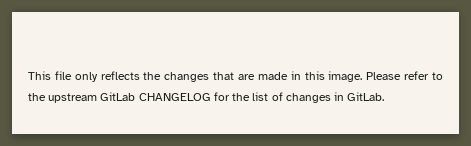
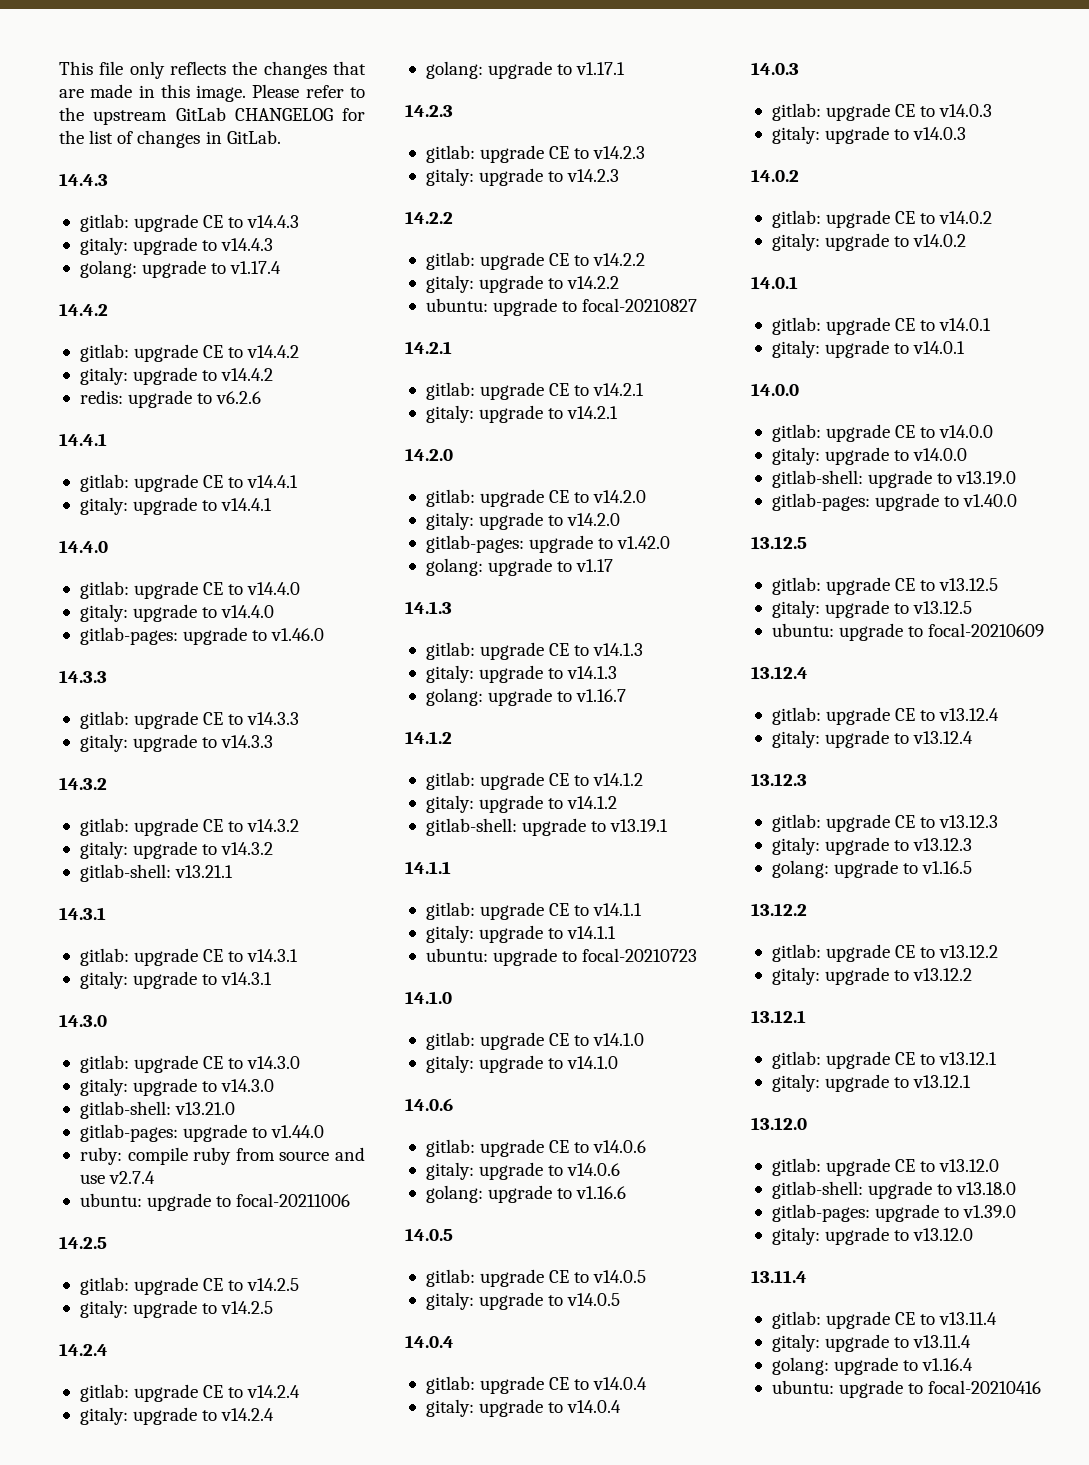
+ 14.4.3
+ gitlab: upgrade CE to v14.4.3
+ gitaly: upgrade to v14.4.3
+ golang: upgrade to v1.17.4
+ 14.4.2
+ gitlab: upgrade CE to v14.4.2
+ gitaly: upgrade to v14.4.2
+ redis: upgrade to v6.2.6
+ 14.4.1
+ gitlab: upgrade CE to v14.4.1
+ gitaly: upgrade to v14.4.1
+ 14.4.0
+ gitlab: upgrade CE to v14.4.0
+ gitaly: upgrade to v14.4.0
+ gitlab-pages: upgrade to v1.46.0
+ 14.3.3
+ gitlab: upgrade CE to v14.3.3
+ gitaly: upgrade to v14.3.3
+ 14.3.2
+ gitlab: upgrade CE to v14.3.2
+ gitaly: upgrade to v14.3.2
+ gitlab-shell: v13.21.1
+ 14.3.1
+ gitlab: upgrade CE to v14.3.1
+ gitaly: upgrade to v14.3.1
+ 14.3.0
+ gitlab: upgrade CE to v14.3.0
+ gitaly: upgrade to v14.3.0
+ gitlab-shell: v13.21.0
+ gitlab-pages: upgrade to v1.44.0
+ ruby: compile ruby from source and use v2.7.4
+ ubuntu: upgrade to focal-20211006
+ 14.2.5
+ gitlab: upgrade CE to v14.2.5
+ gitaly: upgrade to v14.2.5
+ 14.2.4
+ gitlab: upgrade CE to v14.2.4
+ gitaly: upgrade to v14.2.4
+ golang: upgrade to v1.17.1
+ 14.2.3
+ gitlab: upgrade CE to v14.2.3
+ gitaly: upgrade to v14.2.3
+ 14.2.2
+ gitlab: upgrade CE to v14.2.2
+ gitaly: upgrade to v14.2.2
+ ubuntu: upgrade to focal-20210827
+ 14.2.1
+ gitlab: upgrade CE to v14.2.1
+ gitaly: upgrade to v14.2.1
+ 14.2.0
+ gitlab: upgrade CE to v14.2.0
+ gitaly: upgrade to v14.2.0
+ gitlab-pages: upgrade to v1.42.0
+ golang: upgrade to v1.17
+ 14.1.3
+ gitlab: upgrade CE to v14.1.3
+ gitaly: upgrade to v14.1.3
+ golang: upgrade to v1.16.7
+ 14.1.2
+ gitlab: upgrade CE to v14.1.2
+ gitaly: upgrade to v14.1.2
+ gitlab-shell: upgrade to v13.19.1
+ 14.1.1
+ gitlab: upgrade CE to v14.1.1
+ gitaly: upgrade to v14.1.1
+ ubuntu: upgrade to focal-20210723
+ 14.1.0
+ gitlab: upgrade CE to v14.1.0
+ gitaly: upgrade to v14.1.0
+ 14.0.6
+ gitlab: upgrade CE to v14.0.6
+ gitaly: upgrade to v14.0.6
+ golang: upgrade to v1.16.6
+ 14.0.5
+ gitlab: upgrade CE to v14.0.5
+ gitaly: upgrade to v14.0.5
+ 14.0.4
+ gitlab: upgrade CE to v14.0.4
+ gitaly: upgrade to v14.0.4
+ 14.0.3
+ gitlab: upgrade CE to v14.0.3
+ gitaly: upgrade to v14.0.3
+ 14.0.2
+ gitlab: upgrade CE to v14.0.2
+ gitaly: upgrade to v14.0.2
+ 14.0.1
+ gitlab: upgrade CE to v14.0.1
+ gitaly: upgrade to v14.0.1
+ 14.0.0
+ gitlab: upgrade CE to v14.0.0
+ gitaly: upgrade to v14.0.0
+ gitlab-shell: upgrade to v13.19.0
+ gitlab-pages: upgrade to v1.40.0
+ 13.12.5
+ gitlab: upgrade CE to v13.12.5
+ gitaly: upgrade to v13.12.5
+ ubuntu: upgrade to focal-20210609
+ 13.12.4
+ gitlab: upgrade CE to v13.12.4
+ gitaly: upgrade to v13.12.4
+ 13.12.3
+ gitlab: upgrade CE to v13.12.3
+ gitaly: upgrade to v13.12.3
+ golang: upgrade to v1.16.5
+ 13.12.2
+ gitlab: upgrade CE to v13.12.2
+ gitaly: upgrade to v13.12.2
+ 13.12.1
+ gitlab: upgrade CE to v13.12.1
+ gitaly: upgrade to v13.12.1
+ 13.12.0
+ gitlab: upgrade CE to v13.12.0
+ gitlab-shell: upgrade to v13.18.0
+ gitlab-pages: upgrade to v1.39.0
+ gitaly: upgrade to v13.12.0
+ 13.11.4
+ gitlab: upgrade CE to v13.11.4
+ gitaly: upgrade to v13.11.4
+ golang: upgrade to v1.16.4
+ ubuntu: upgrade to focal-20210416

